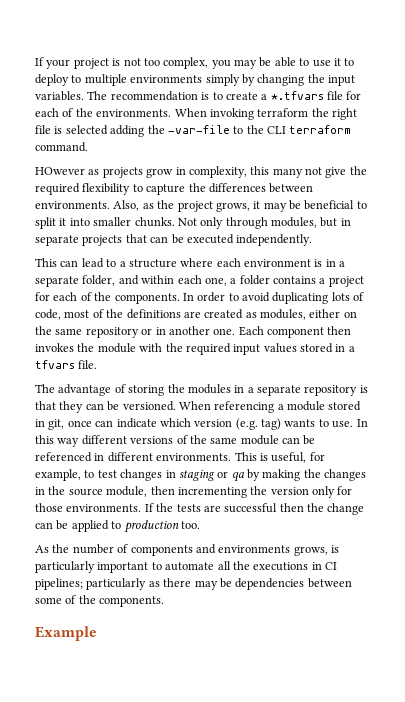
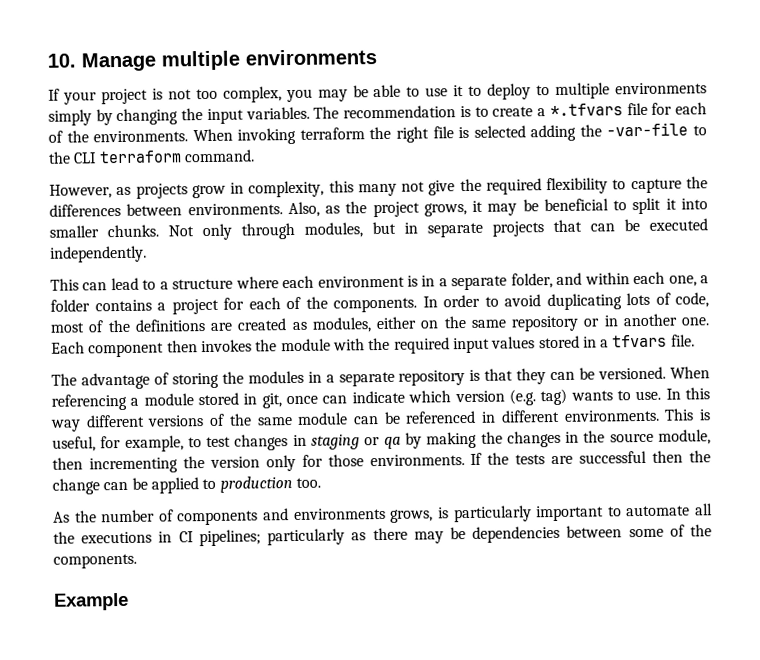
+ 10. Manage multiple environments
- HOwever as projects grow in complexity, this many not give the required flexibility to capture the differences between environments.
+ However, as projects grow in complexity, this many not give the required flexibility to capture the differences between environments.

